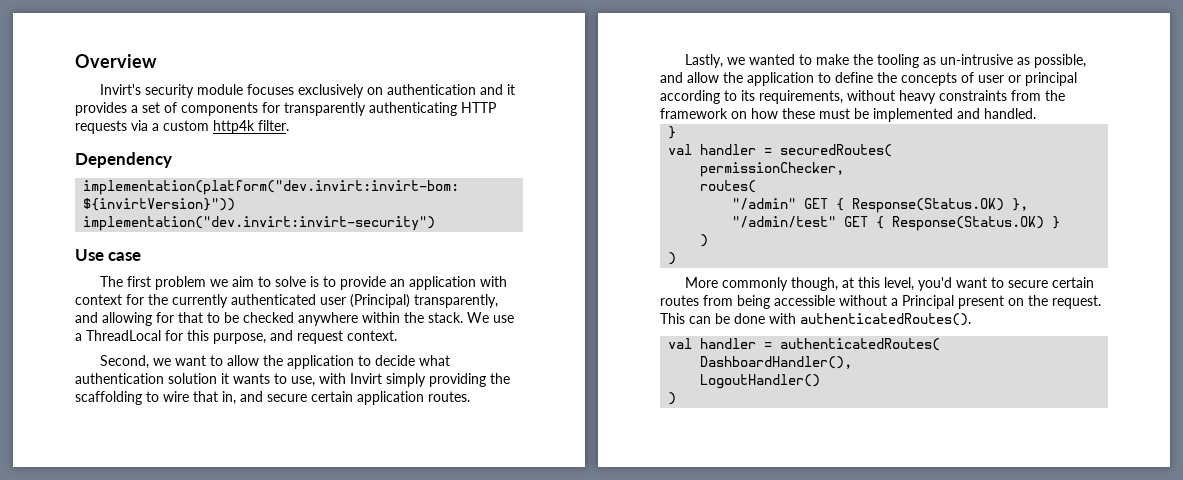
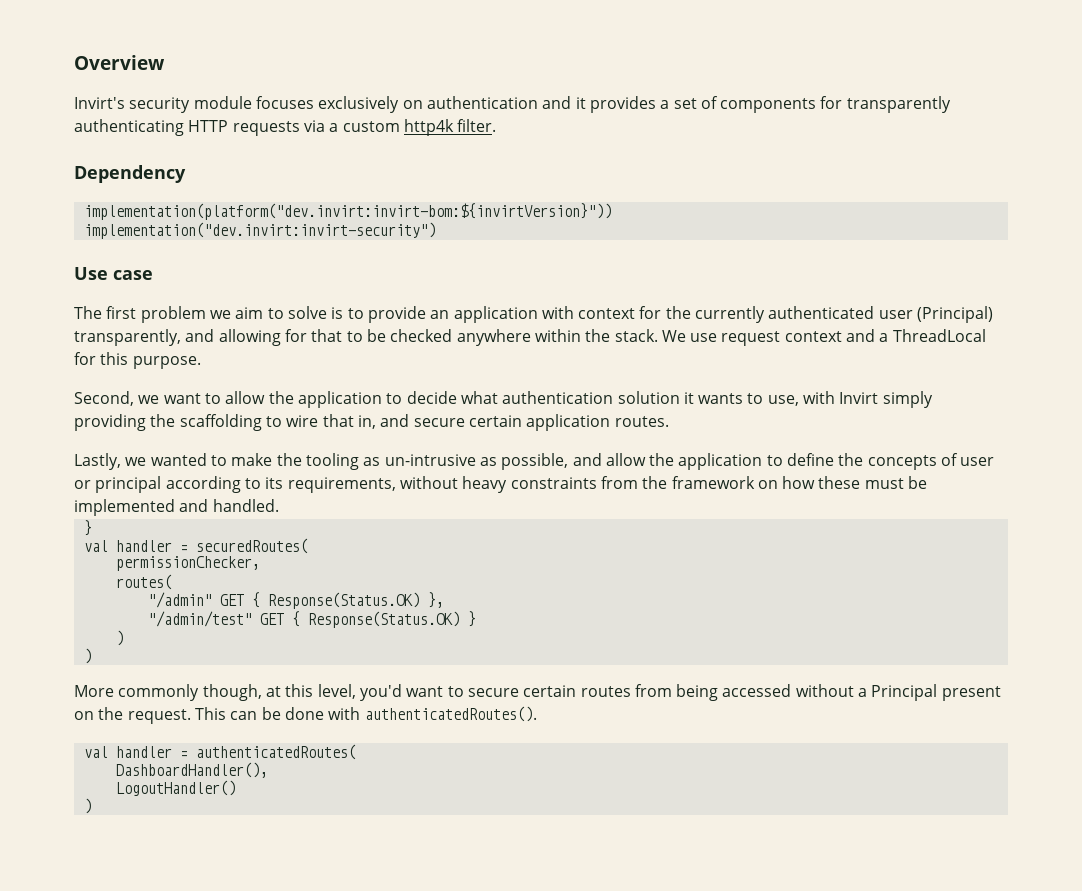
- We use a ThreadLocal for this purpose, and request context.
+ We use request context and a ThreadLocal for this purpose.
- More commonly though, at this level, you'd want to secure certain routes from being accessible without a Principal present on the request.
+ More commonly though, at this level, you'd want to secure certain routes from being accessed without a Principal present on the request.

